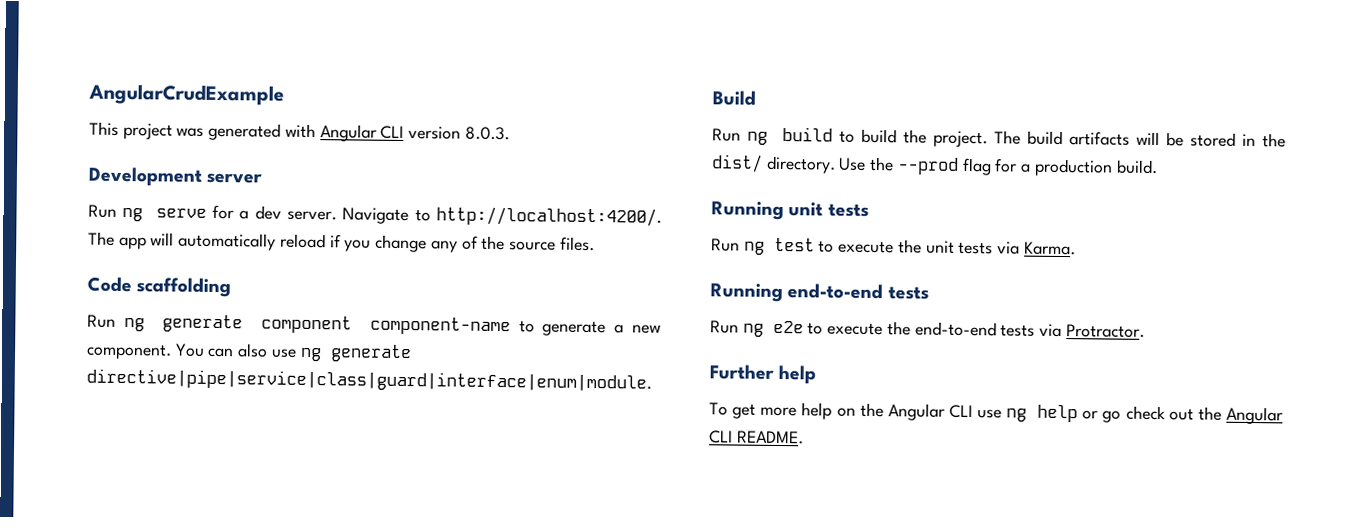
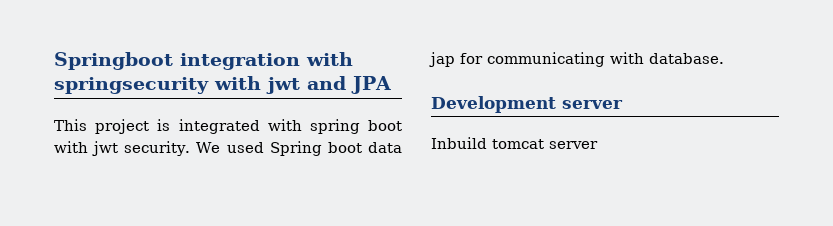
- AngularCrudExample
- This project was generated with Angular CLI version 8.0.3.
+ Springboot integration with springsecurity with jwt and JPA
+ This project is integrated with spring boot with jwt security. We used Spring boot data jap for communicating with database.
  Development server
- Run ng serve for a dev server. Navigate to http://localhost:4200/. The app will automatically reload if you change any of the source files.
- Code scaffolding
- Run ng generate component component-name to generate a new component. You can also use ng generate directive|pipe|service|class|guard|interface|enum|module.
- Build
- Run ng build to build the project. The build artifacts will be stored in the dist/ directory. Use the --prod flag for a production build.
- Running unit tests
- Run ng test to execute the unit tests via Karma.
- Running end-to-end tests
- Run ng e2e to execute the end-to-end tests via Protractor.
- Further help
- To get more help on the Angular CLI use ng help or go check out the Angular CLI README.
+ Inbuild tomcat server

